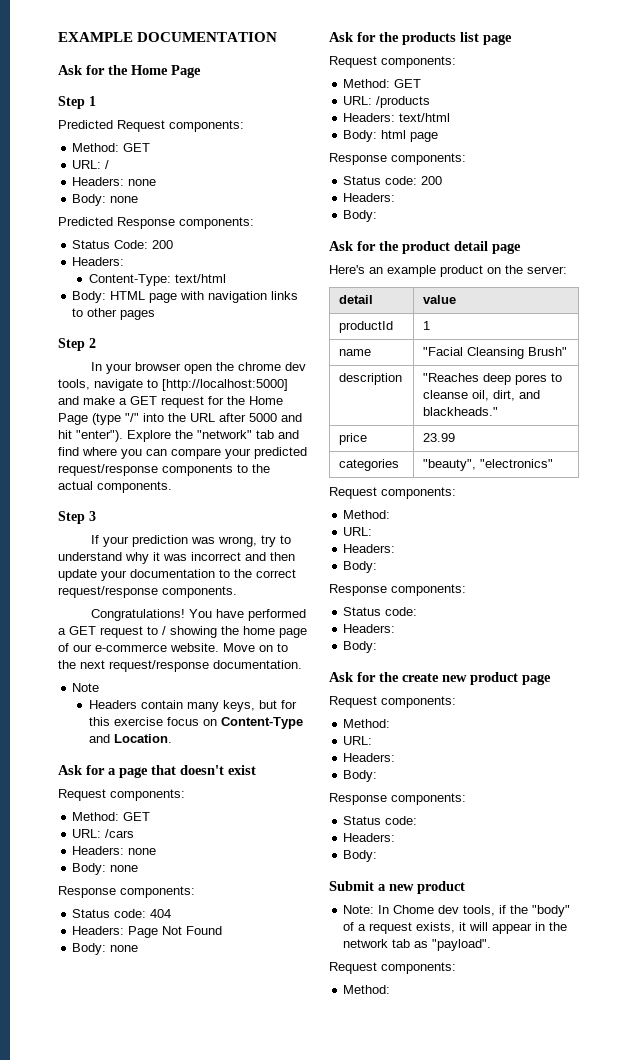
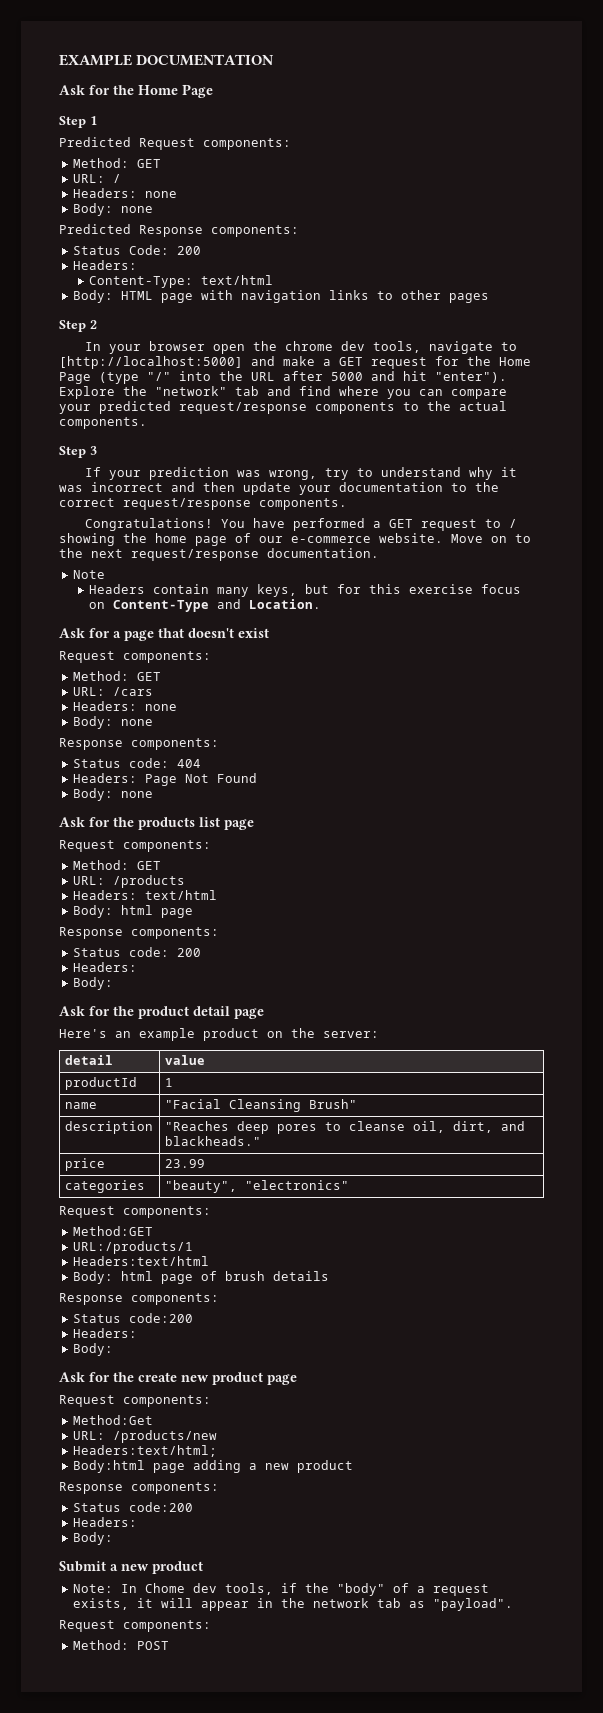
  categories | "beauty", "electronics"
  Request components:
- Method:
- URL:
- Headers:
- Body:
+ Method:GET
+ URL:/products/1
+ Headers:text/html
+ Body: html page of brush details
  Response components:
- Status code:
+ Status code:200
  Ask for the create new product page
  Request components:
- Method:
- URL:
- Headers:
- Body:
+ Method:Get
+ URL: /products/new
+ Headers:text/html;
+ Body:html page adding a new product
  Response components:
- Status code:
+ Status code:200
  Note: In Chome dev tools, if the "body" of a request exists, it will appear in the network tab as "payload".
  Request components:
- Method:
+ Method: POST

